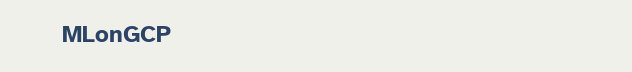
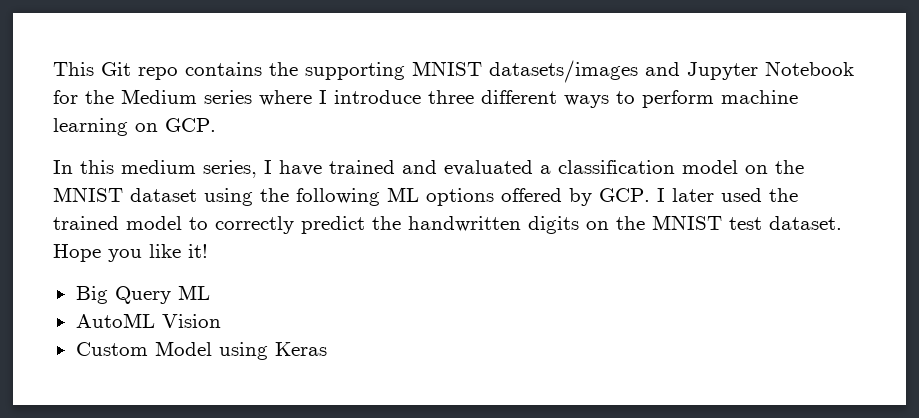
- MLonGCP
+ This Git repo contains the supporting MNIST datasets/images and Jupyter Notebook for the Medium series where I introduce three different ways to perform machine learning on GCP.
+ In this medium series, I have trained and evaluated a classification model on the MNIST dataset using the following ML options offered by GCP. I later used the trained model to correctly predict the handwritten digits on the MNIST test dataset. Hope you like it!
+ Big Query ML
+ AutoML Vision
+ Custom Model using Keras

